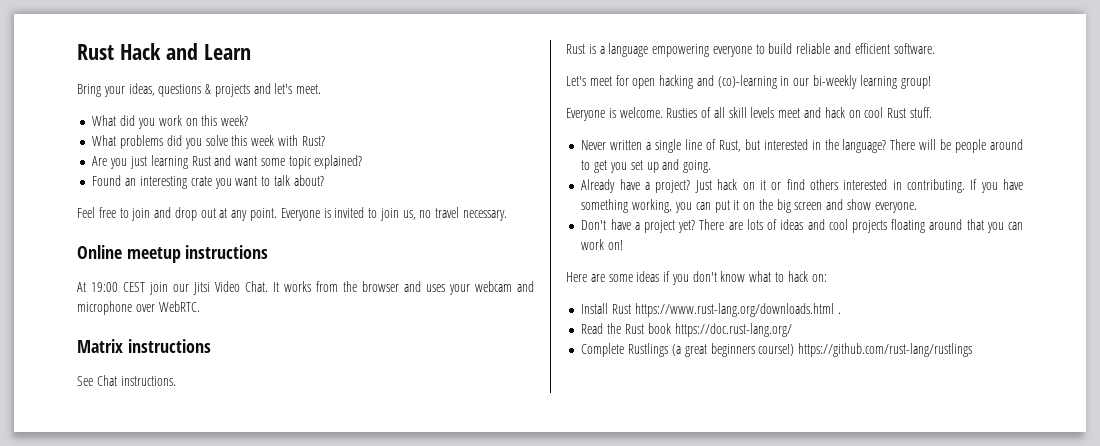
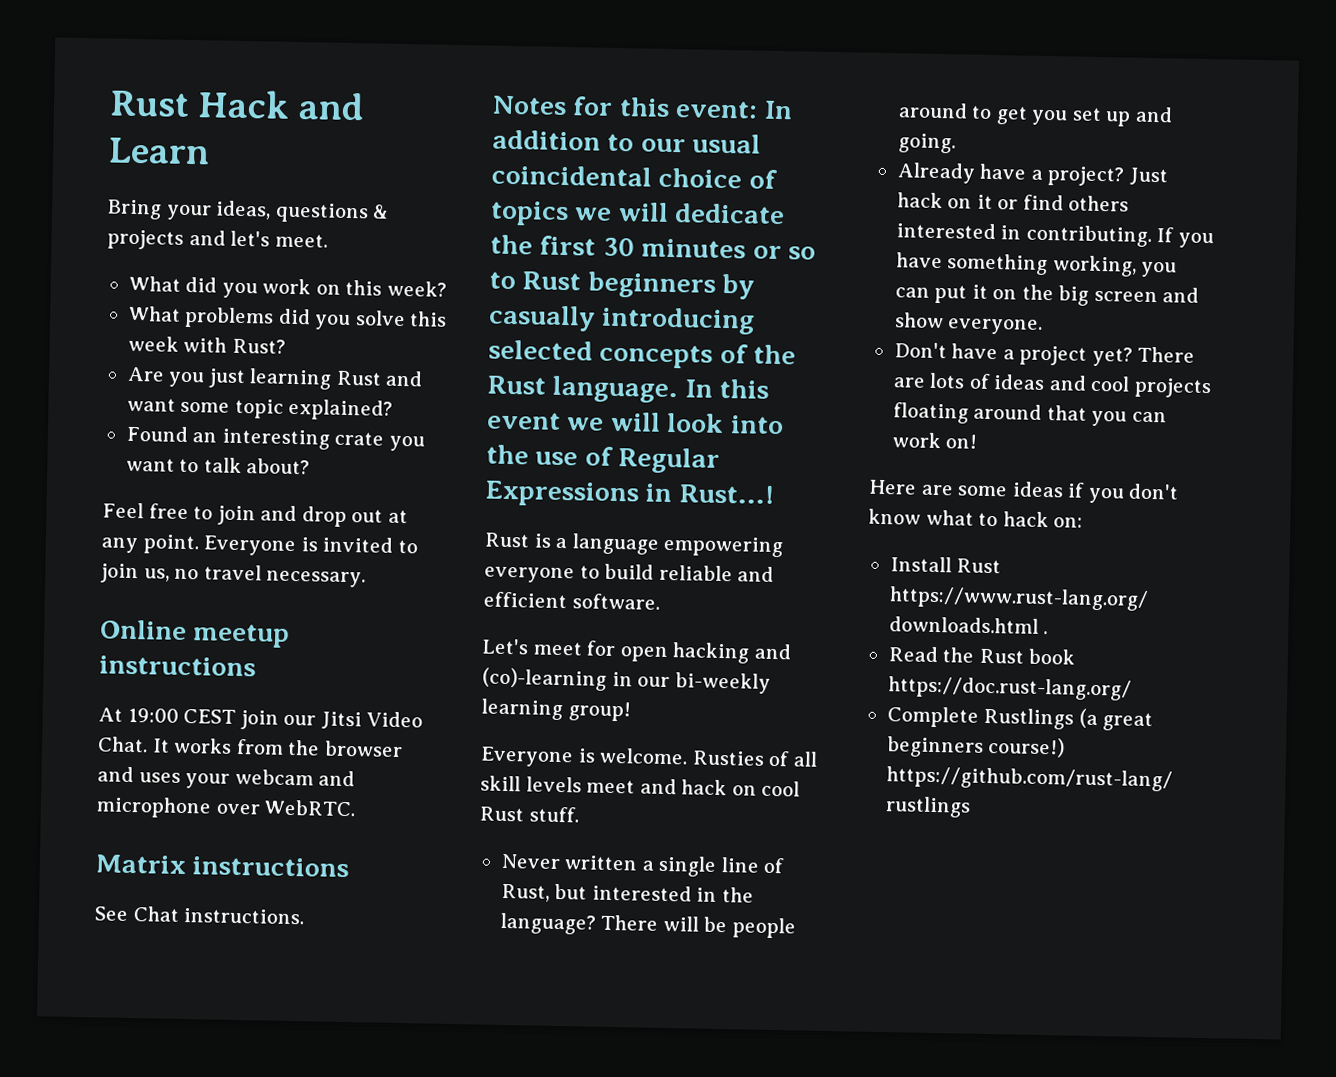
+ Notes for this event: In addition to our usual coincidental choice of topics we will dedicate the first 30 minutes or so to Rust beginners by casually introducing selected concepts of the Rust language. In this event we will look into the use of Regular Expressions in Rust...!

